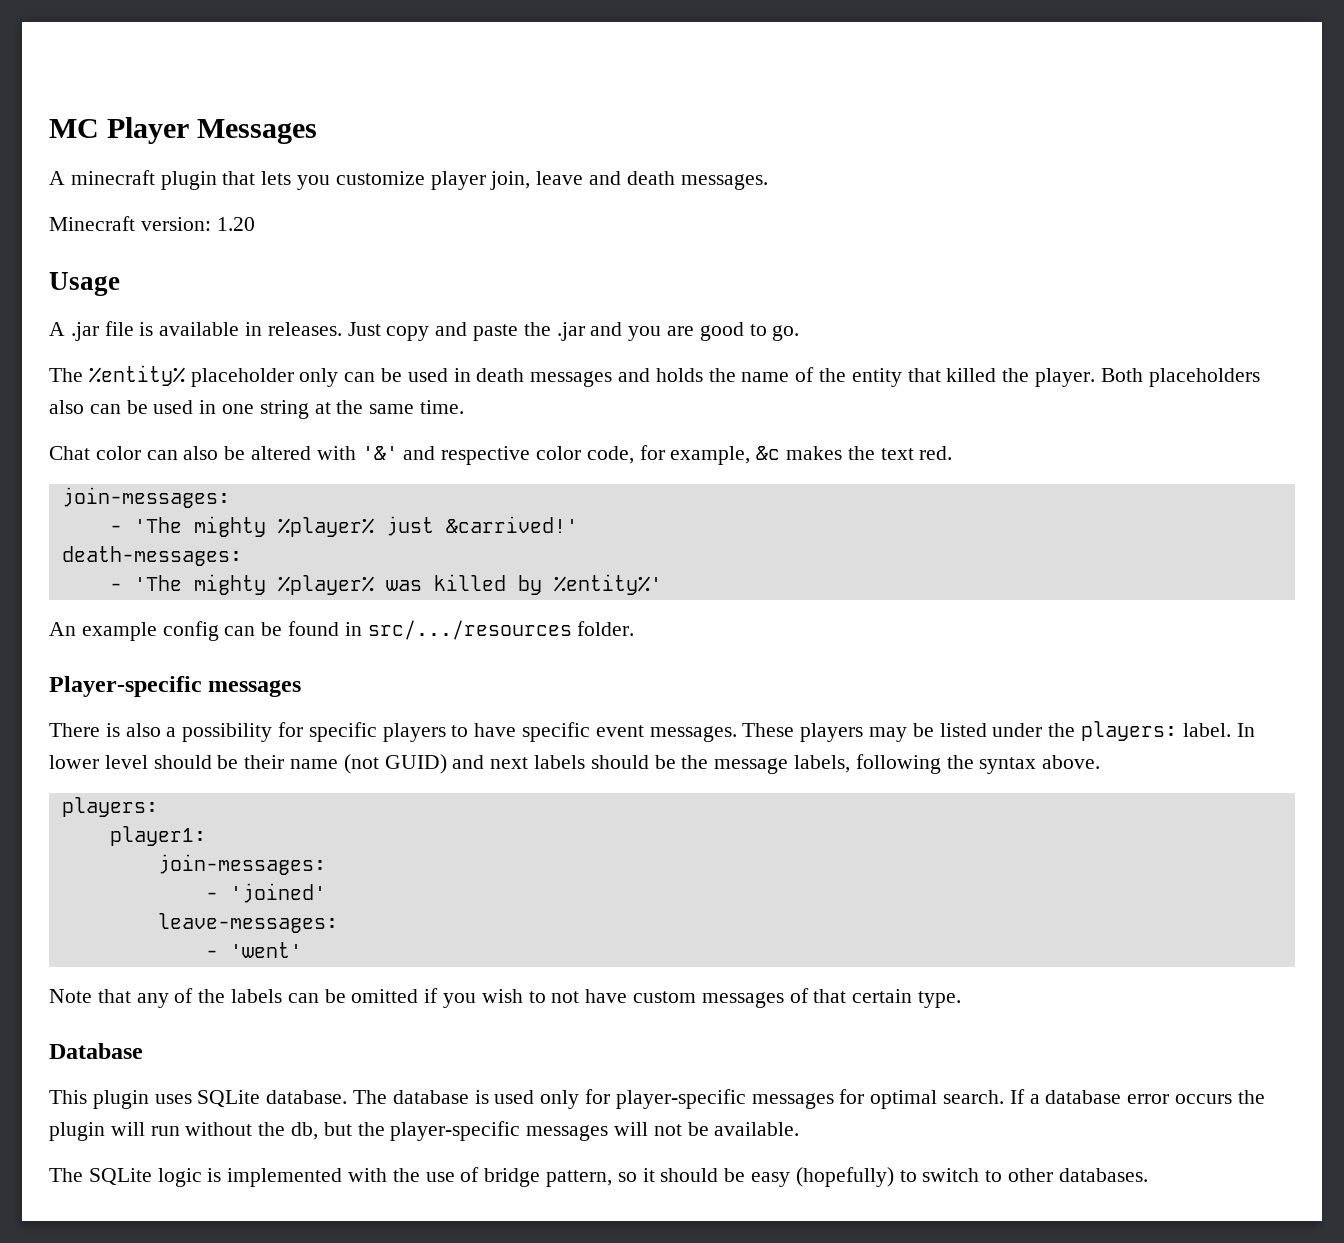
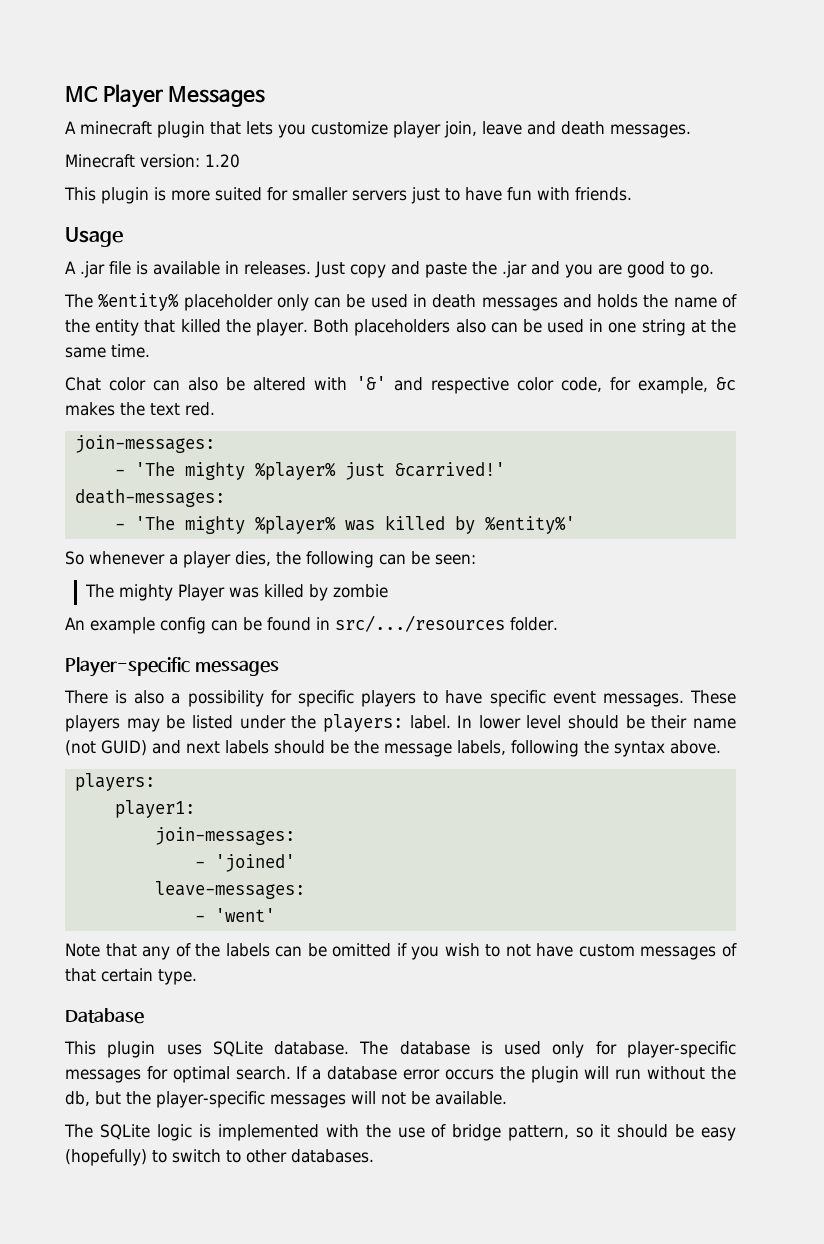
+ This plugin is more suited for smaller servers just to have fun with friends.
+ So whenever a player dies, the following can be seen:
+ The mighty Player was killed by zombie

